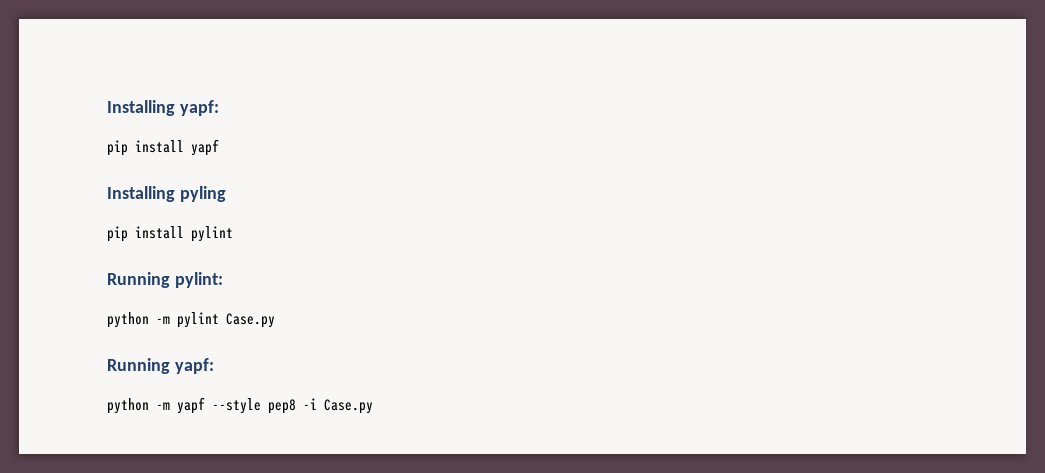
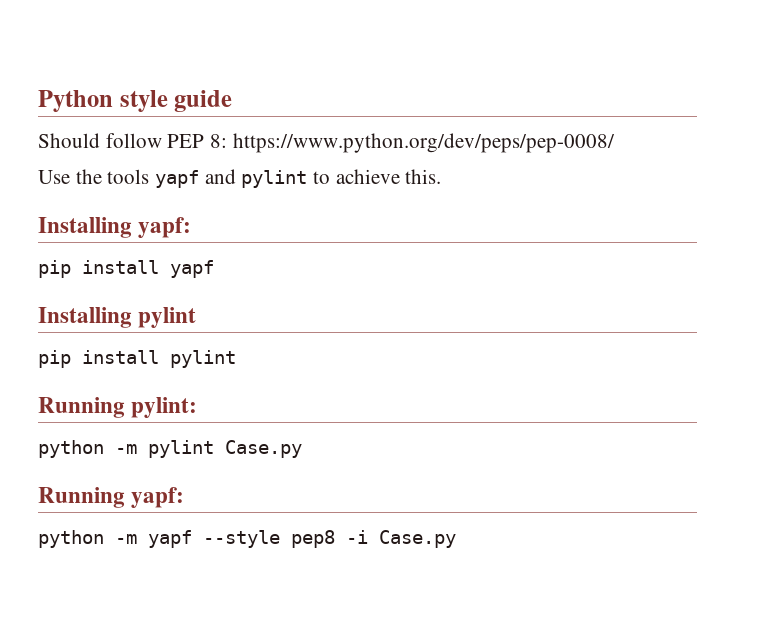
+ Python style guide
+ Should follow PEP 8: https://www.python.org/dev/peps/pep-0008/
+ Use the tools yapf and pylint to achieve this.
- Installing pyling
+ Installing pylint

